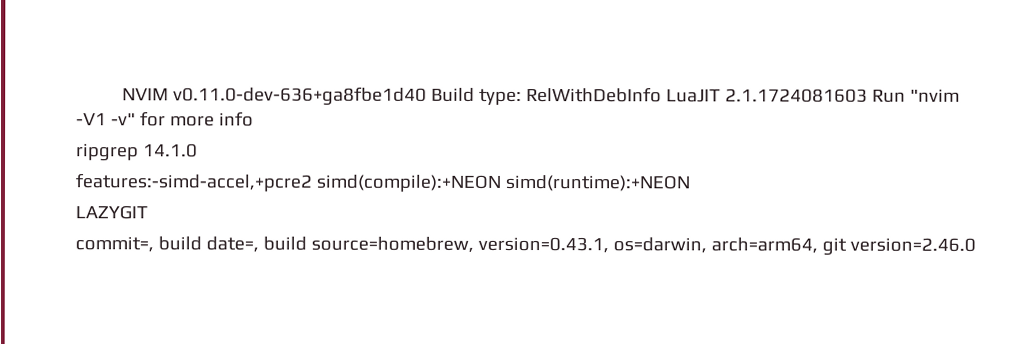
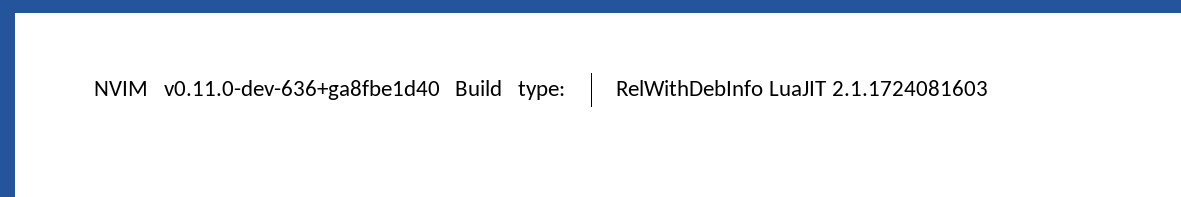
- NVIM v0.11.0-dev-636+ga8fbe1d40 Build type: RelWithDebInfo LuaJIT 2.1.1724081603 Run "nvim -V1 -v" for more info
- ripgrep 14.1.0
- features:-simd-accel,+pcre2 simd(compile):+NEON simd(runtime):+NEON
- LAZYGIT
- commit=, build date=, build source=homebrew, version=0.43.1, os=darwin, arch=arm64, git version=2.46.0
+ NVIM v0.11.0-dev-636+ga8fbe1d40 Build type: RelWithDebInfo LuaJIT 2.1.1724081603

